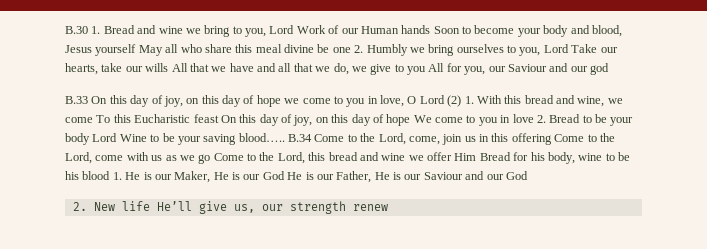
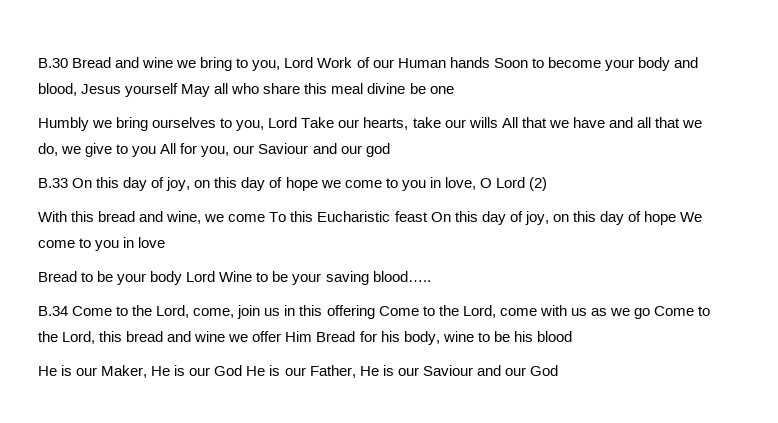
- B.30 1. Bread and wine we bring to you, Lord Work of our Human hands Soon to become your body and blood, Jesus yourself May all who share this meal divine be one 2. Humbly we bring ourselves to you, Lord Take our hearts, take our wills All that we have and all that we do, we give to you All for you, our Saviour and our god
+ B.30 Bread and wine we bring to you, Lord Work of our Human hands Soon to become your body and blood, Jesus yourself May all who share this meal divine be one
+ Humbly we bring ourselves to you, Lord Take our hearts, take our wills All that we have and all that we do, we give to you All for you, our Saviour and our god
- B.33 On this day of joy, on this day of hope we come to you in love, O Lord (2) 1. With this bread and wine, we come To this Eucharistic feast On this day of joy, on this day of hope We come to you in love 2. Bread to be your body Lord Wine to be your saving blood….. B.34 Come to the Lord, come, join us in this offering Come to the Lord, come with us as we go Come to the Lord, this bread and wine we offer Him Bread for his body, wine to be his blood 1. He is our Maker, He is our God He is our Father, He is our Saviour and our God
+ B.33 On this day of joy, on this day of hope we come to you in love, O Lord (2)
+ With this bread and wine, we come To this Eucharistic feast On this day of joy, on this day of hope We come to you in love
+ Bread to be your body Lord Wine to be your saving blood…..
+ B.34 Come to the Lord, come, join us in this offering Come to the Lord, come with us as we go Come to the Lord, this bread and wine we offer Him Bread for his body, wine to be his blood
+ He is our Maker, He is our God He is our Father, He is our Saviour and our God
- 2. New life He’ll give us, our strength renew

